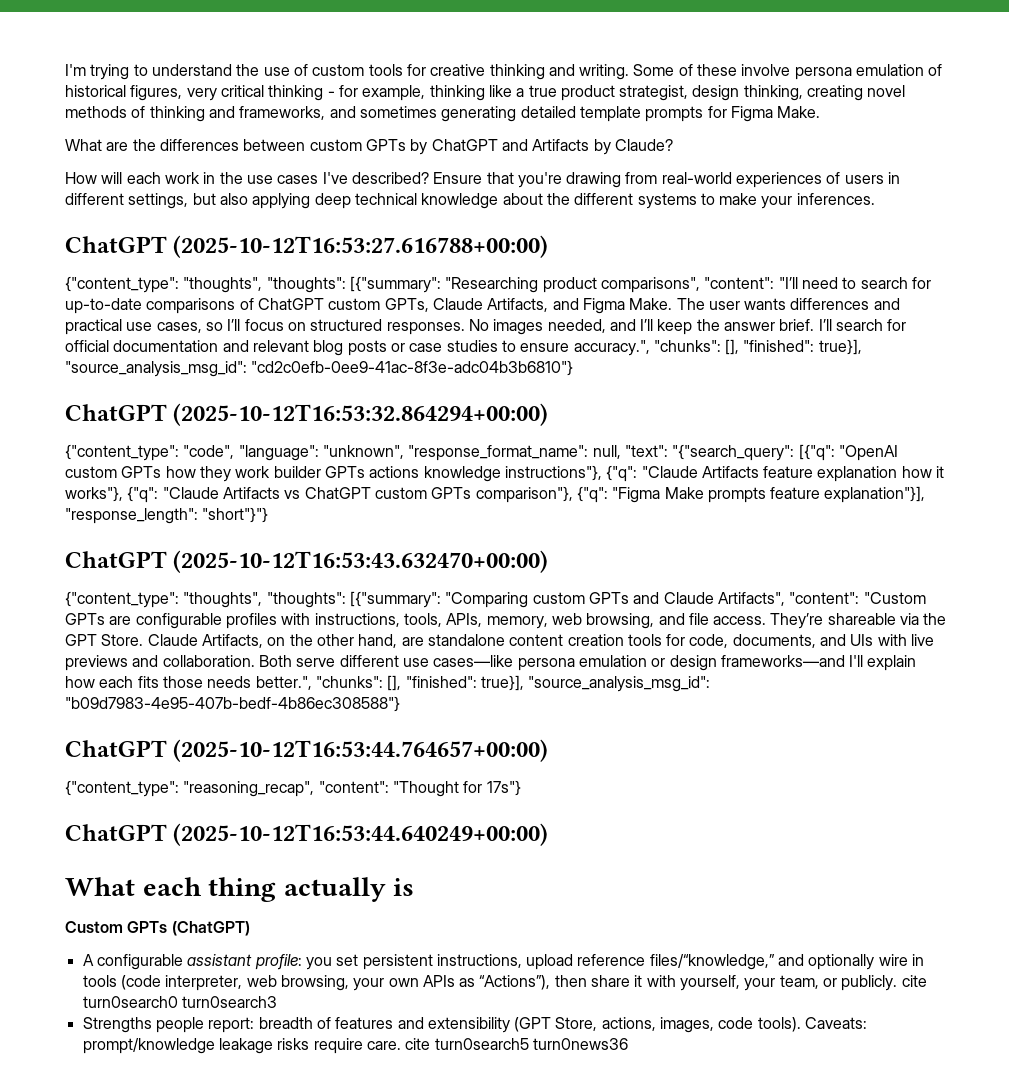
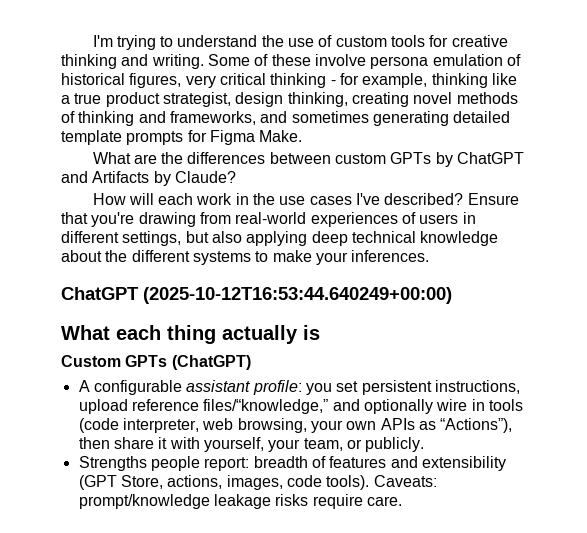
- ChatGPT (2025-10-12T16:53:27.616788+00:00)
- {"content_type": "thoughts", "thoughts": [{"summary": "Researching product comparisons", "content": "I’ll need to search for up-to-date comparisons of ChatGPT custom GPTs, Claude Artifacts, and Figma Make. The user wants differences and practical use cases, so I’ll focus on structured responses. No images needed, and I’ll keep the answer brief. I’ll search for official documentation and relevant blog posts or case studies to ensure accuracy.", "chunks": [], "finished": true}], "source_analysis_msg_id": "cd2c0efb-0ee9-41ac-8f3e-adc04b3b6810"}
- ChatGPT (2025-10-12T16:53:32.864294+00:00)
- {"content_type": "code", "language": "unknown", "response_format_name": null, "text": "{"search_query": [{"q": "OpenAI custom GPTs how they work builder GPTs actions knowledge instructions"}, {"q": "Claude Artifacts feature explanation how it works"}, {"q": "Claude Artifacts vs ChatGPT custom GPTs comparison"}, {"q": "Figma Make prompts feature explanation"}], "response_length": "short"}"}
- ChatGPT (2025-10-12T16:53:43.632470+00:00)
- {"content_type": "thoughts", "thoughts": [{"summary": "Comparing custom GPTs and Claude Artifacts", "content": "Custom GPTs are configurable profiles with instructions, tools, APIs, memory, web browsing, and file access. They’re shareable via the GPT Store. Claude Artifacts, on the other hand, are standalone content creation tools for code, documents, and UIs with live previews and collaboration. Both serve different use cases—like persona emulation or design frameworks—and I'll explain how each fits those needs better.", "chunks": [], "finished": true}], "source_analysis_msg_id": "b09d7983-4e95-407b-bedf-4b86ec308588"}
- ChatGPT (2025-10-12T16:53:44.764657+00:00)
- {"content_type": "reasoning_recap", "content": "Thought for 17s"}
- A configurable assistant profile: you set persistent instructions, upload reference files/“knowledge,” and optionally wire in tools (code interpreter, web browsing, your own APIs as “Actions”), then share it with yourself, your team, or publicly. cite turn0search0 turn0search3
+ A configurable assistant profile: you set persistent instructions, upload reference files/“knowledge,” and optionally wire in tools (code interpreter, web browsing, your own APIs as “Actions”), then share it with yourself, your team, or publicly.
- Caveats: prompt/knowledge leakage risks require care. cite turn0search5 turn0news36
+ Caveats: prompt/knowledge leakage risks require care.

